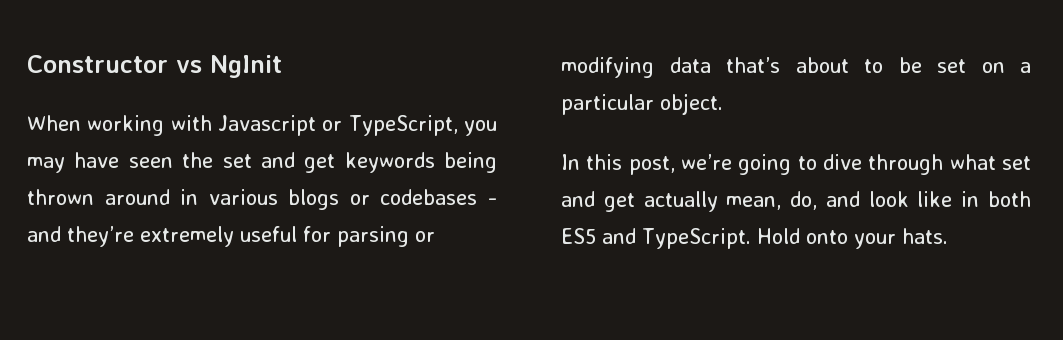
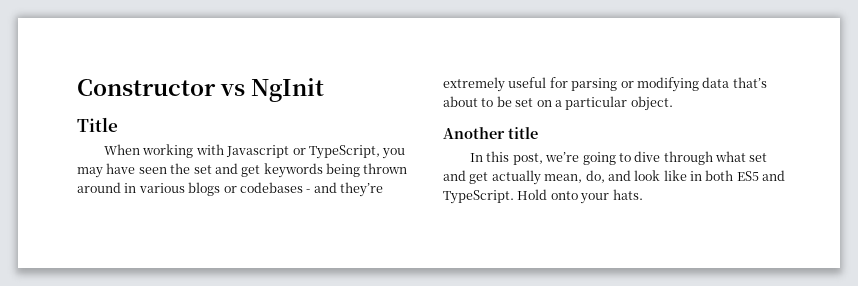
+ Title
+ Another title

